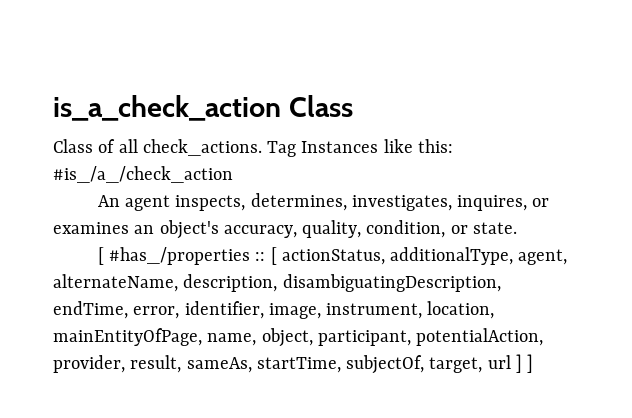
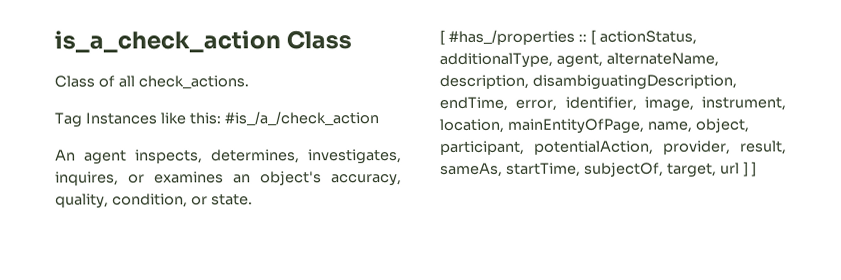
- Class of all check_actions. Tag Instances like this: #is_/a_/check_action
+ Class of all check_actions.
+ Tag Instances like this: #is_/a_/check_action

